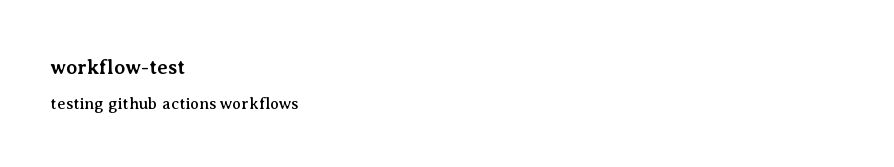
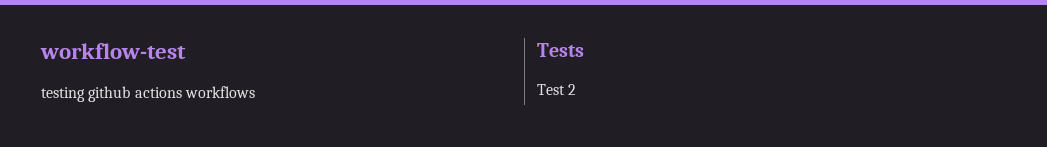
+ Tests
+ Test 2

